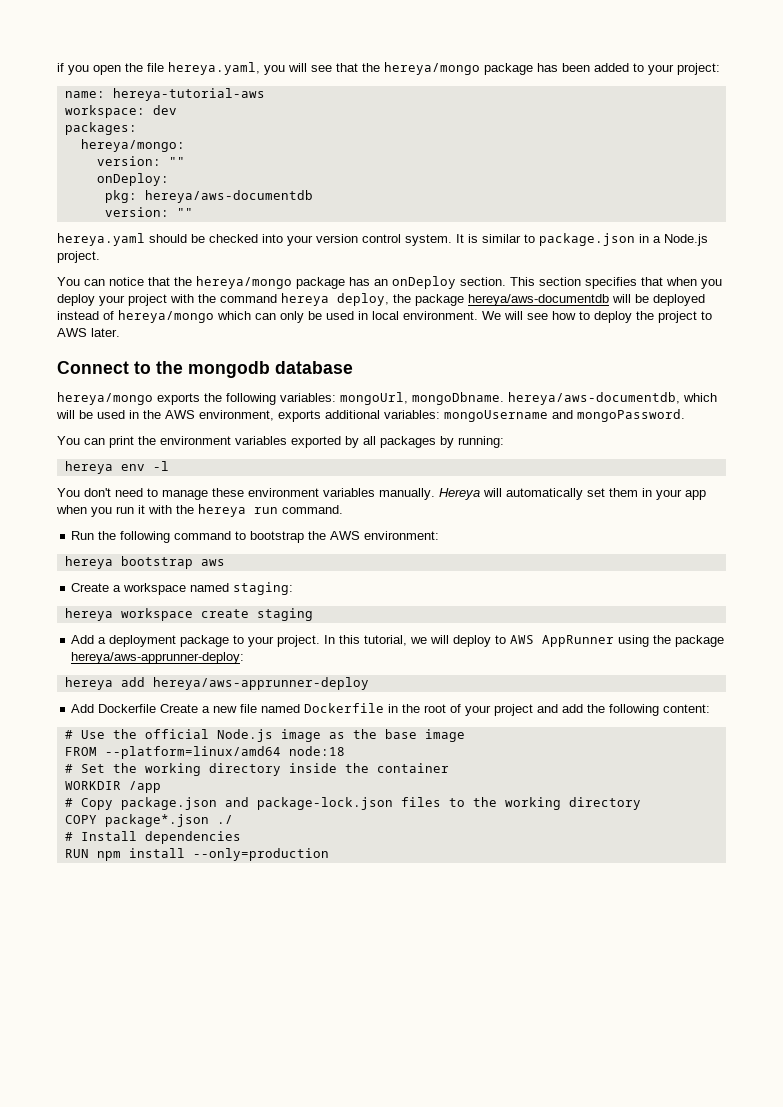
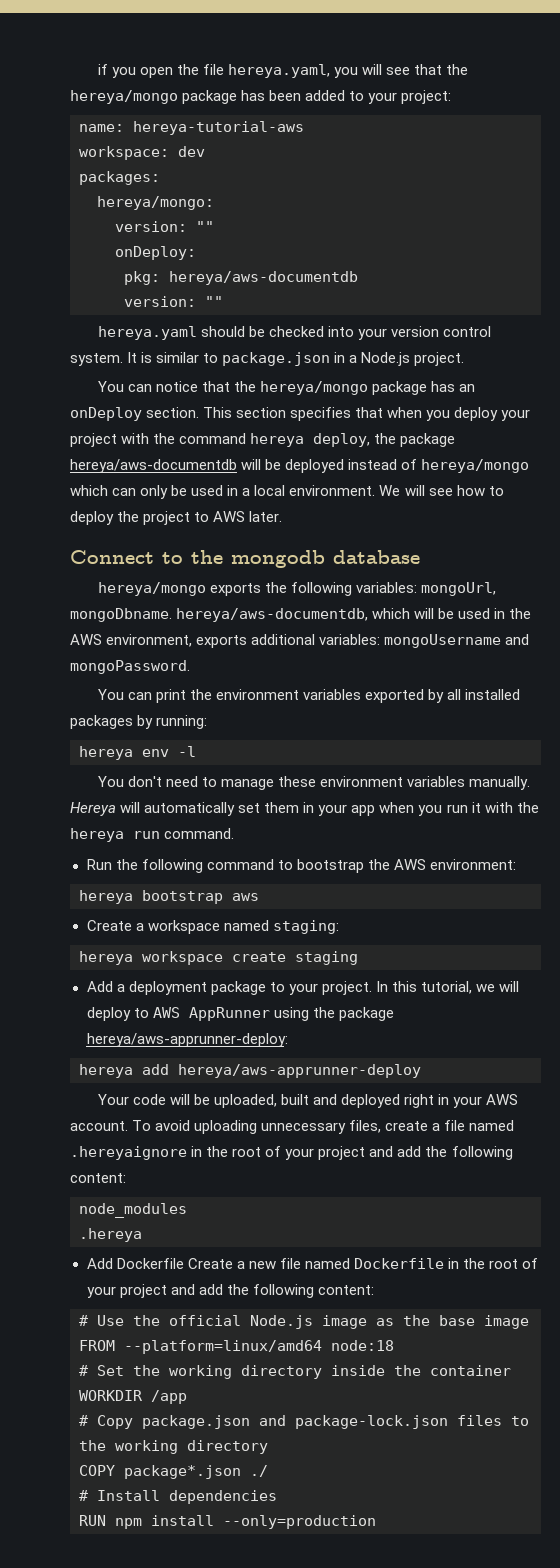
- This section specifies that when you deploy your project with the command hereya deploy, the package hereya/aws-documentdb will be deployed instead of hereya/mongo which can only be used in local environment.
+ This section specifies that when you deploy your project with the command hereya deploy, the package hereya/aws-documentdb will be deployed instead of hereya/mongo which can only be used in a local environment.
- You can print the environment variables exported by all packages by running:
+ You can print the environment variables exported by all installed packages by running:
+ Your code will be uploaded, built and deployed right in your AWS account. To avoid uploading unnecessary files, create a file named .hereyaignore in the root of your project and add the following content:
+ node_modules
+ .hereya

